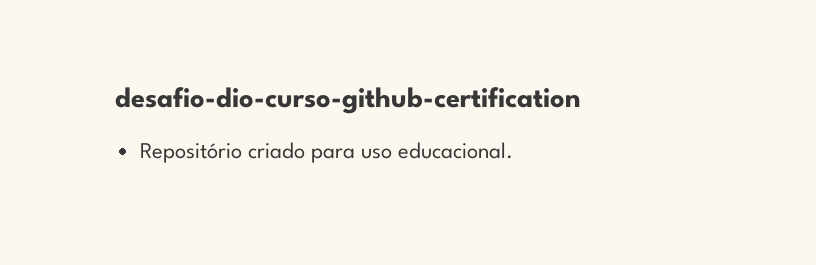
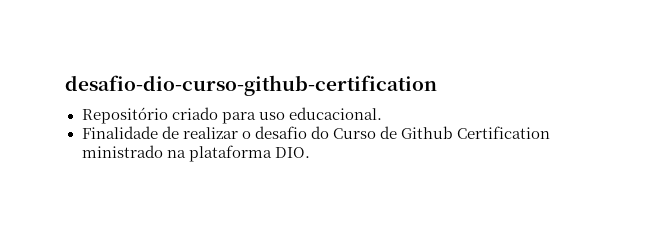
+ Finalidade de realizar o desafio do Curso de Github Certification ministrado na plataforma DIO.

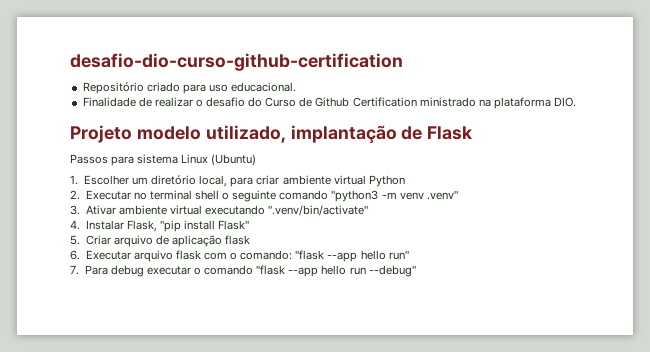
+ Projeto modelo utilizado, implantação de Flask
+ Passos para sistema Linux (Ubuntu)
+ 1. Escolher um diretório local, para criar ambiente virtual Python
+ 2. Executar no terminal shell o seguinte comando "python3 -m venv .venv"
+ 3. Ativar ambiente virtual executando ".venv/bin/activate"
+ 4. Instalar Flask, "pip install Flask"
+ 5. Criar arquivo de aplicação flask
+ 6. Executar arquivo flask com o comando: "flask --app hello run"
+ 7. Para debug executar o comando "flask --app hello run --debug"

